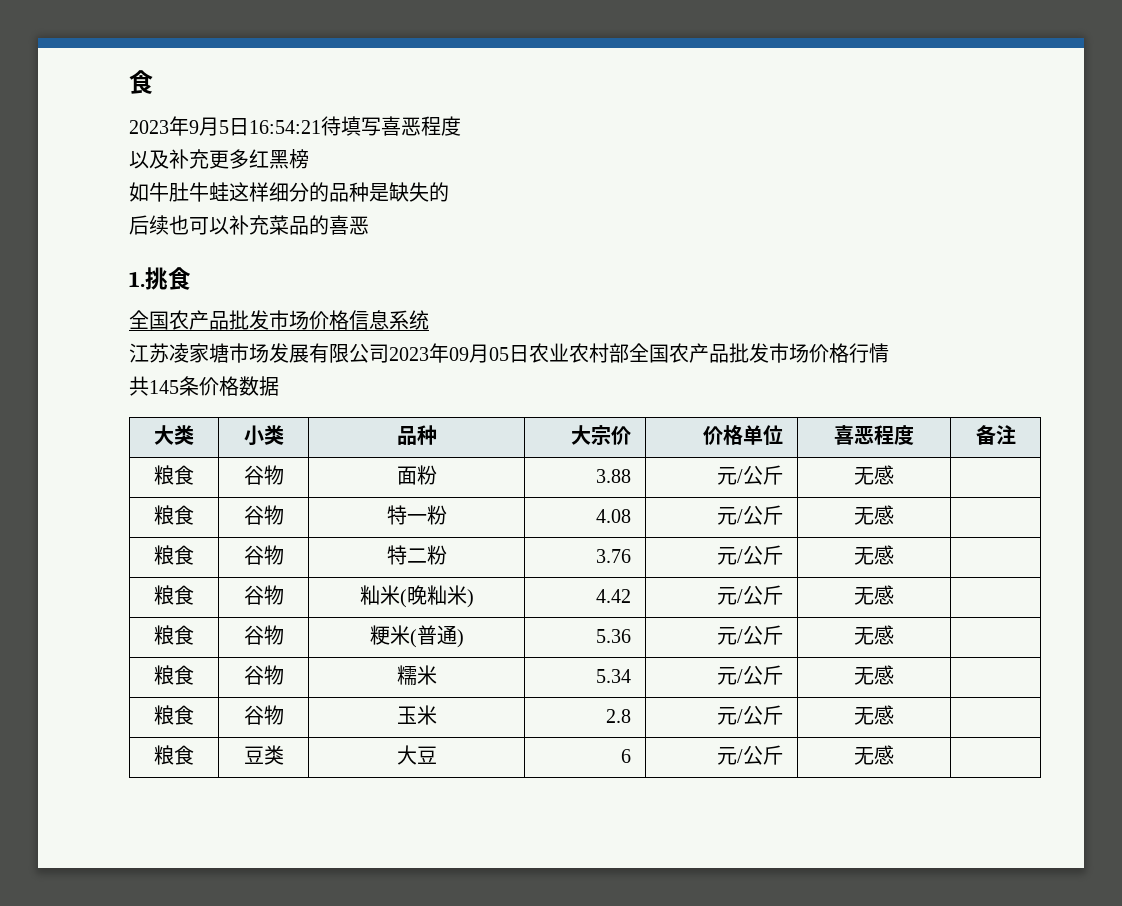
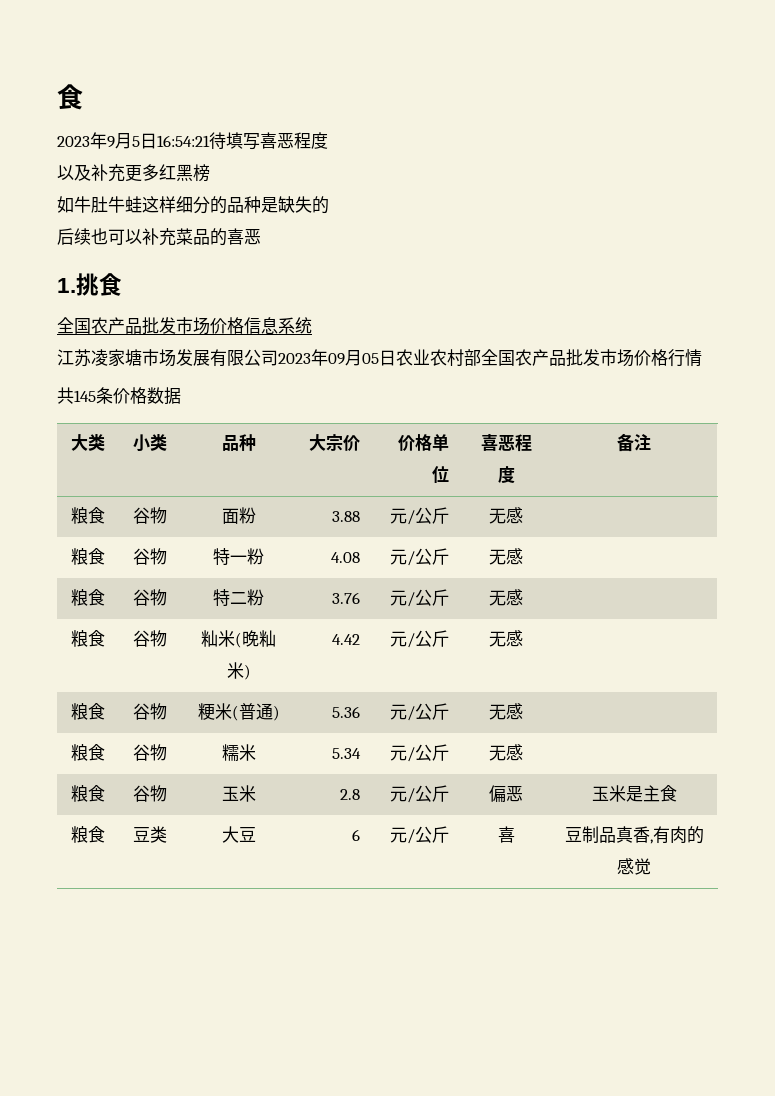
- 粮食 | 谷物 | 玉米 | 2.8 | 元/公斤 | 无感 |
+ 粮食 | 谷物 | 玉米 | 2.8 | 元/公斤 | 偏恶 | 玉米是主食
- 粮食 | 豆类 | 大豆 | 6 | 元/公斤 | 无感 |
+ 粮食 | 豆类 | 大豆 | 6 | 元/公斤 | 喜 | 豆制品真香,有肉的感觉

